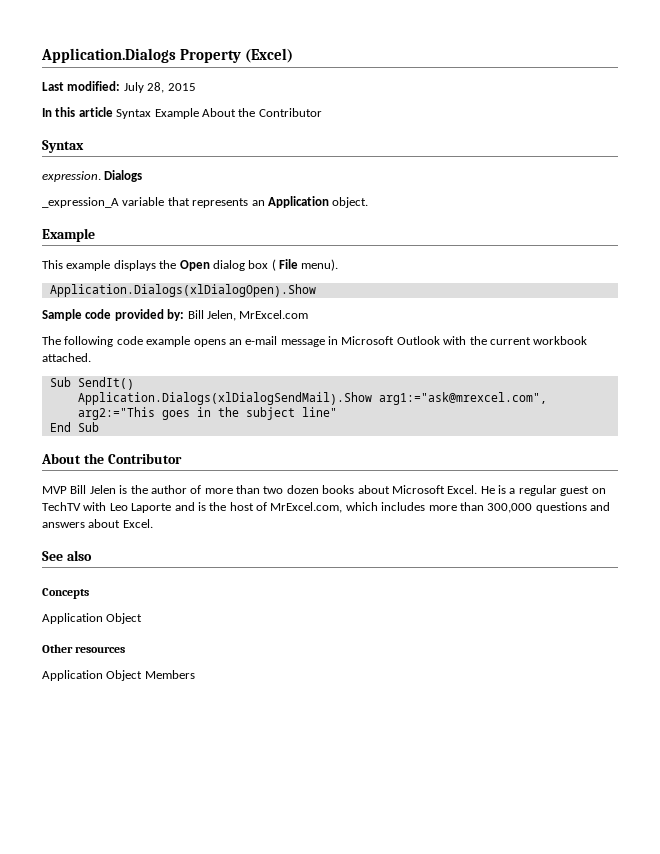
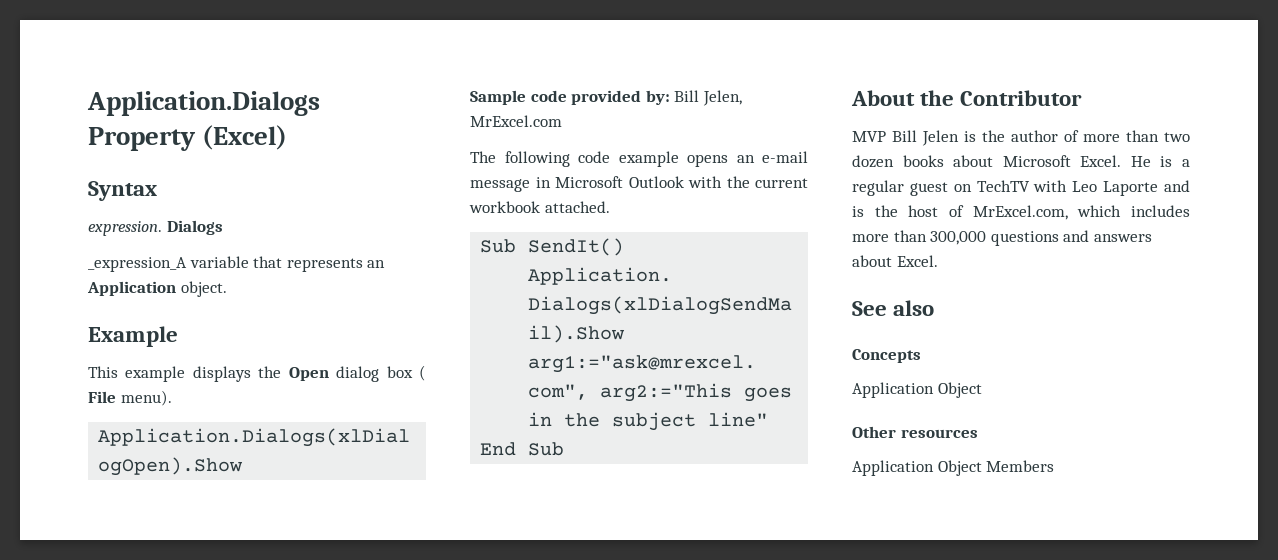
- Last modified: July 28, 2015
- In this article Syntax Example About the Contributor

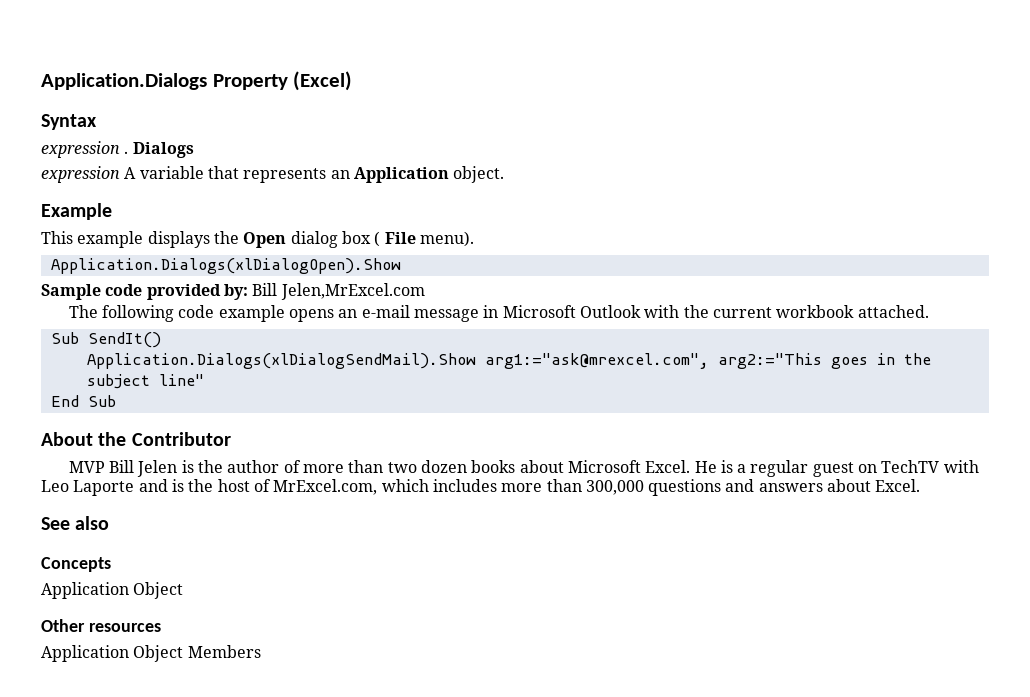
- expression.
+ expression .
- _expression_A variable that represents an Application object.
+ expression A variable that represents an Application object.
- Sample code provided by: Bill Jelen, MrExcel.com
+ Sample code provided by: Bill Jelen,MrExcel.com

